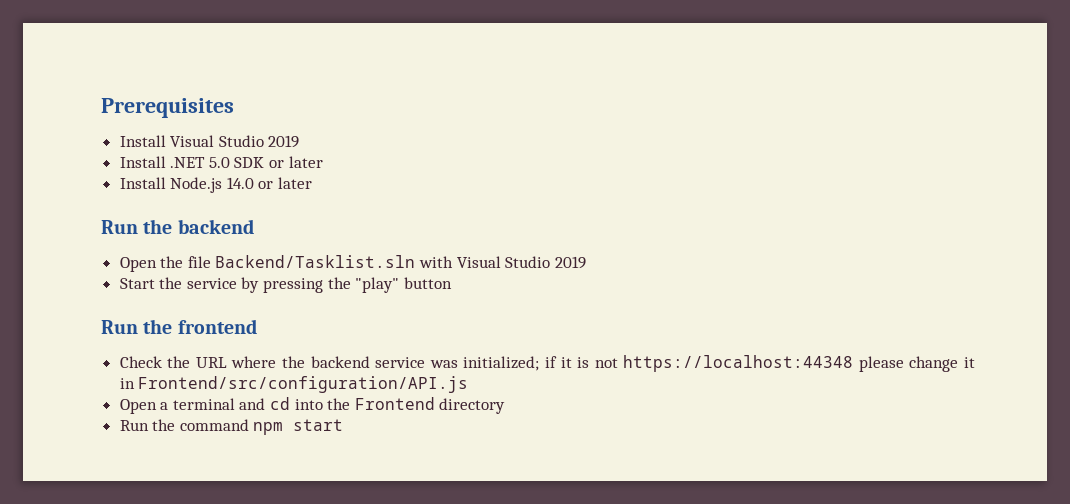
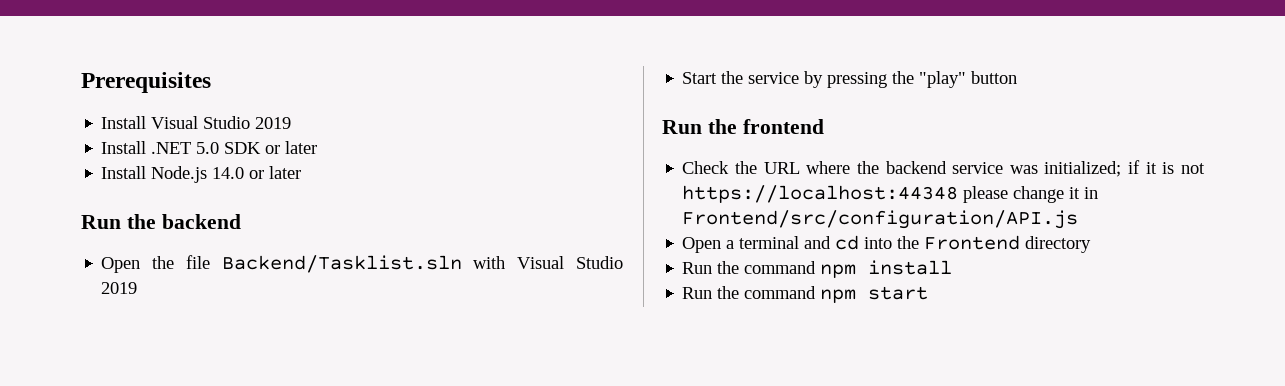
+ Run the command npm install

